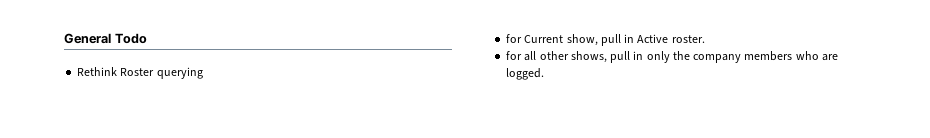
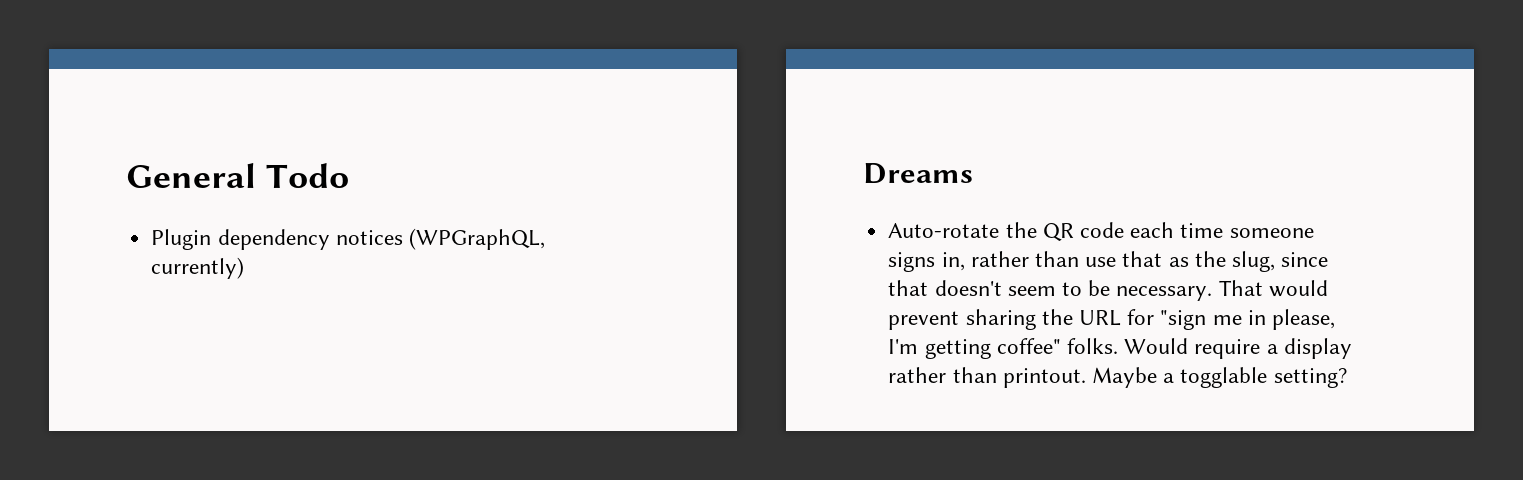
- Rethink Roster querying
- for Current show, pull in Active roster.
- for all other shows, pull in only the company members who are logged.
+ Plugin dependency notices (WPGraphQL, currently)
+ Dreams
+ Auto-rotate the QR code each time someone signs in, rather than use that as the slug, since that doesn't seem to be necessary. That would prevent sharing the URL for "sign me in please, I'm getting coffee" folks. Would require a display rather than printout. Maybe a togglable setting?

